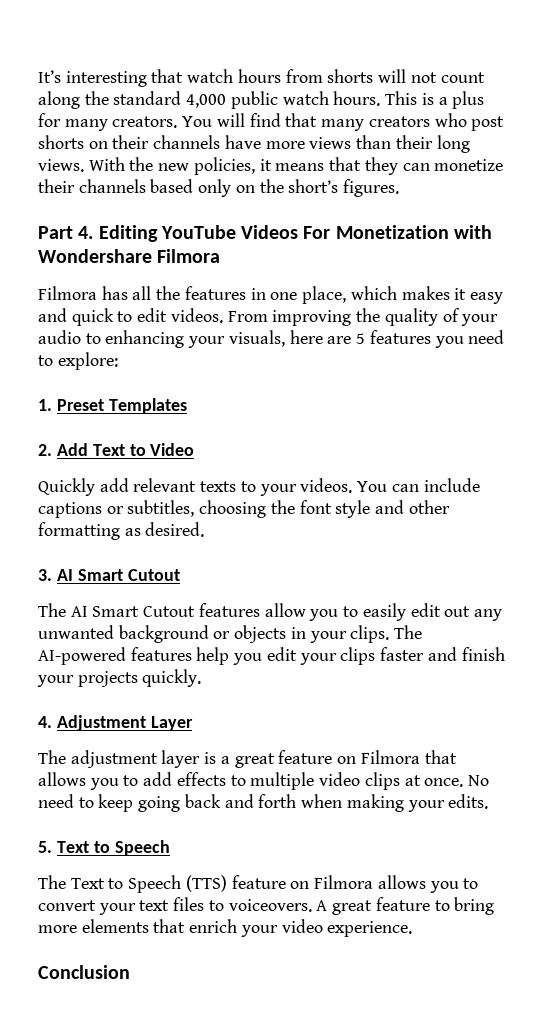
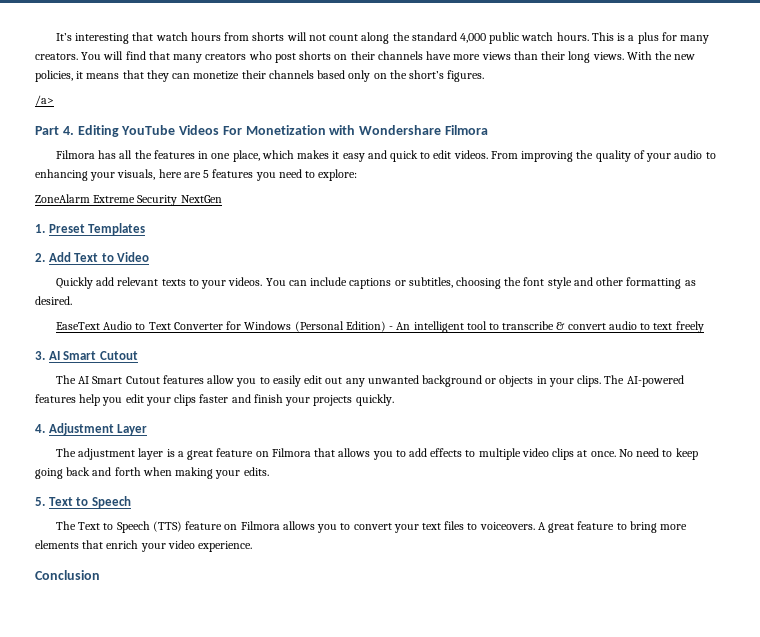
+ /a>
+ ZoneAlarm Extreme Security NextGen
+ EaseText Audio to Text Converter for Windows (Personal Edition) - An intelligent tool to transcribe & convert audio to text freely

